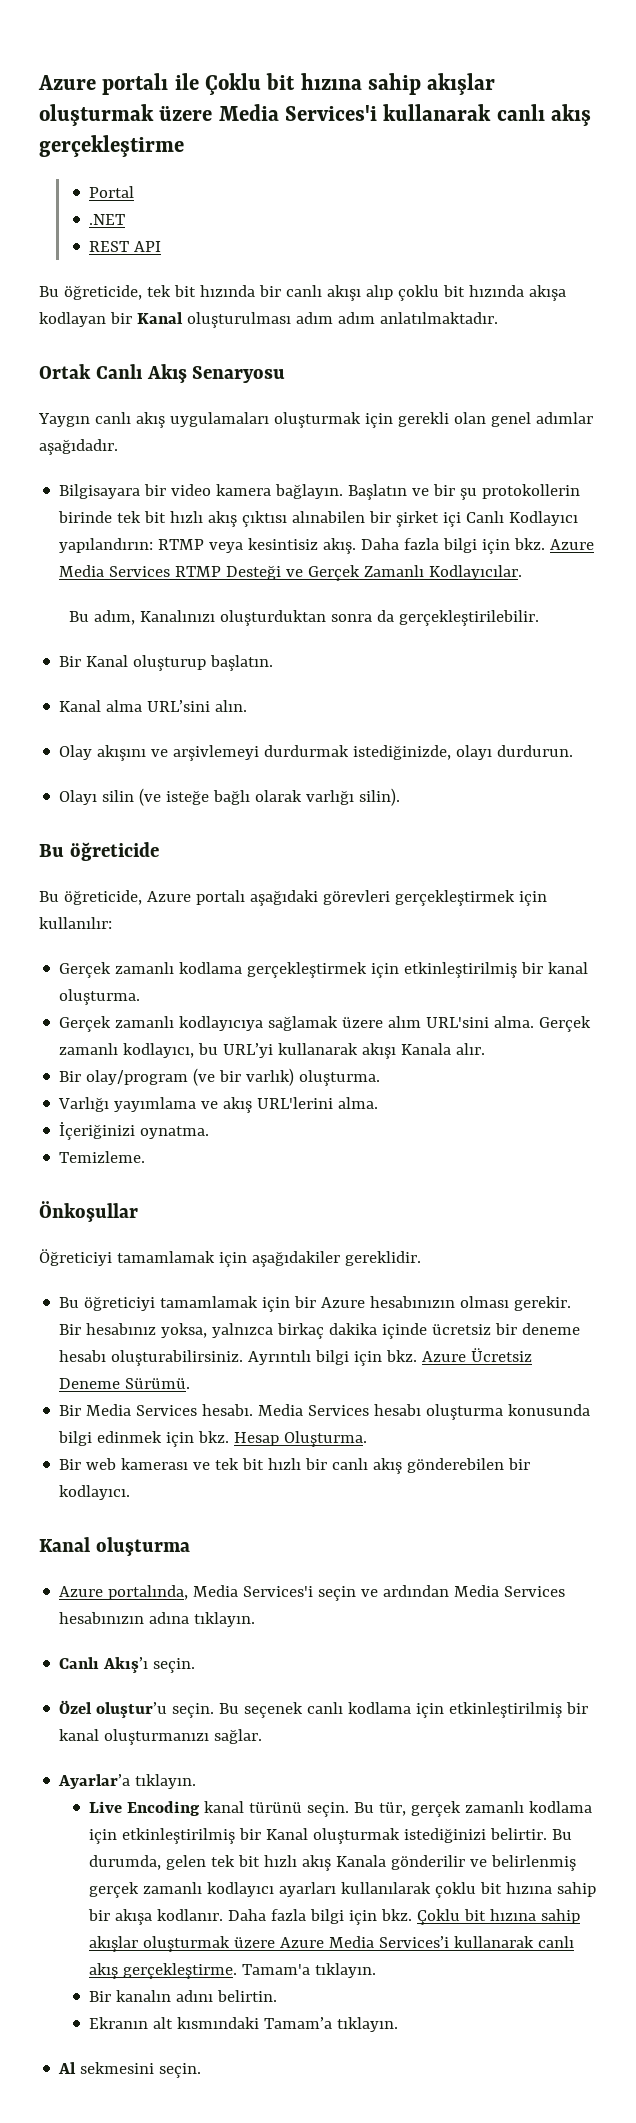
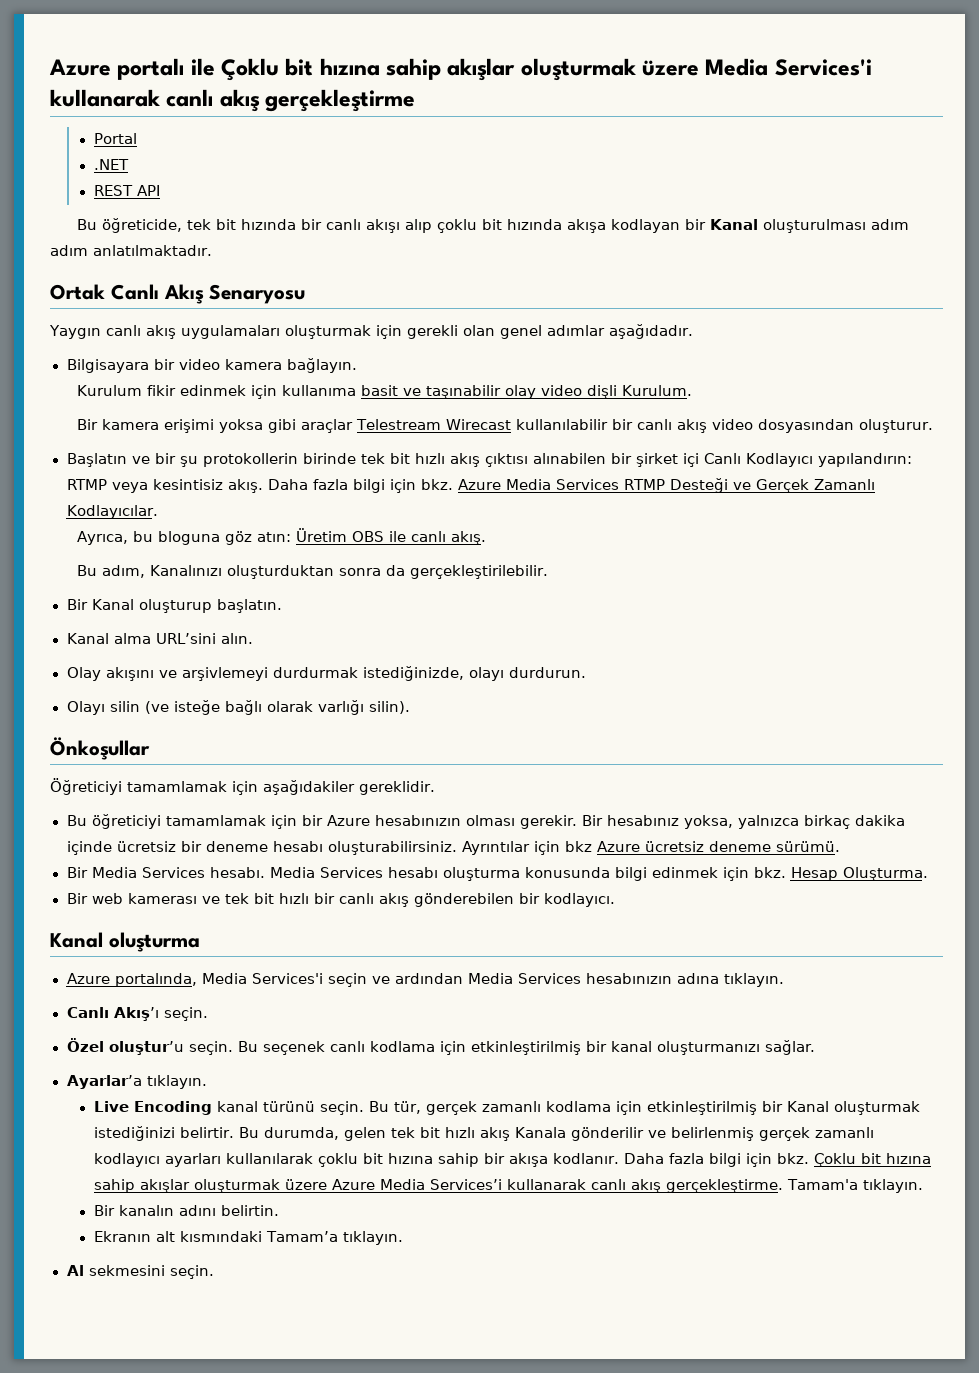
- Bilgisayara bir video kamera bağlayın. Başlatın ve bir şu protokollerin birinde tek bit hızlı akış çıktısı alınabilen bir şirket içi Canlı Kodlayıcı yapılandırın: RTMP veya kesintisiz akış.
+ Bilgisayara bir video kamera bağlayın.
+ Kurulum fikir edinmek için kullanıma basit ve taşınabilir olay video dişli Kurulum.
+ Bir kamera erişimi yoksa gibi araçlar Telestream Wirecast kullanılabilir bir canlı akış video dosyasından oluşturur.
+ Başlatın ve bir şu protokollerin birinde tek bit hızlı akış çıktısı alınabilen bir şirket içi Canlı Kodlayıcı yapılandırın: RTMP veya kesintisiz akış.
+ Ayrıca, bu bloguna göz atın: Üretim OBS ile canlı akış.
- Bu öğreticide
- Bu öğreticide, Azure portalı aşağıdaki görevleri gerçekleştirmek için kullanılır:
- Gerçek zamanlı kodlama gerçekleştirmek için etkinleştirilmiş bir kanal oluşturma.
- Gerçek zamanlı kodlayıcıya sağlamak üzere alım URL'sini alma. Gerçek zamanlı kodlayıcı, bu URL’yi kullanarak akışı Kanala alır.
- Bir olay/program (ve bir varlık) oluşturma.
- Varlığı yayımlama ve akış URL'lerini alma.
- İçeriğinizi oynatma.
- Temizleme.
- Ayrıntılı bilgi için bkz. Azure Ücretsiz Deneme Sürümü.
+ Ayrıntılar için bkz Azure ücretsiz deneme sürümü.

